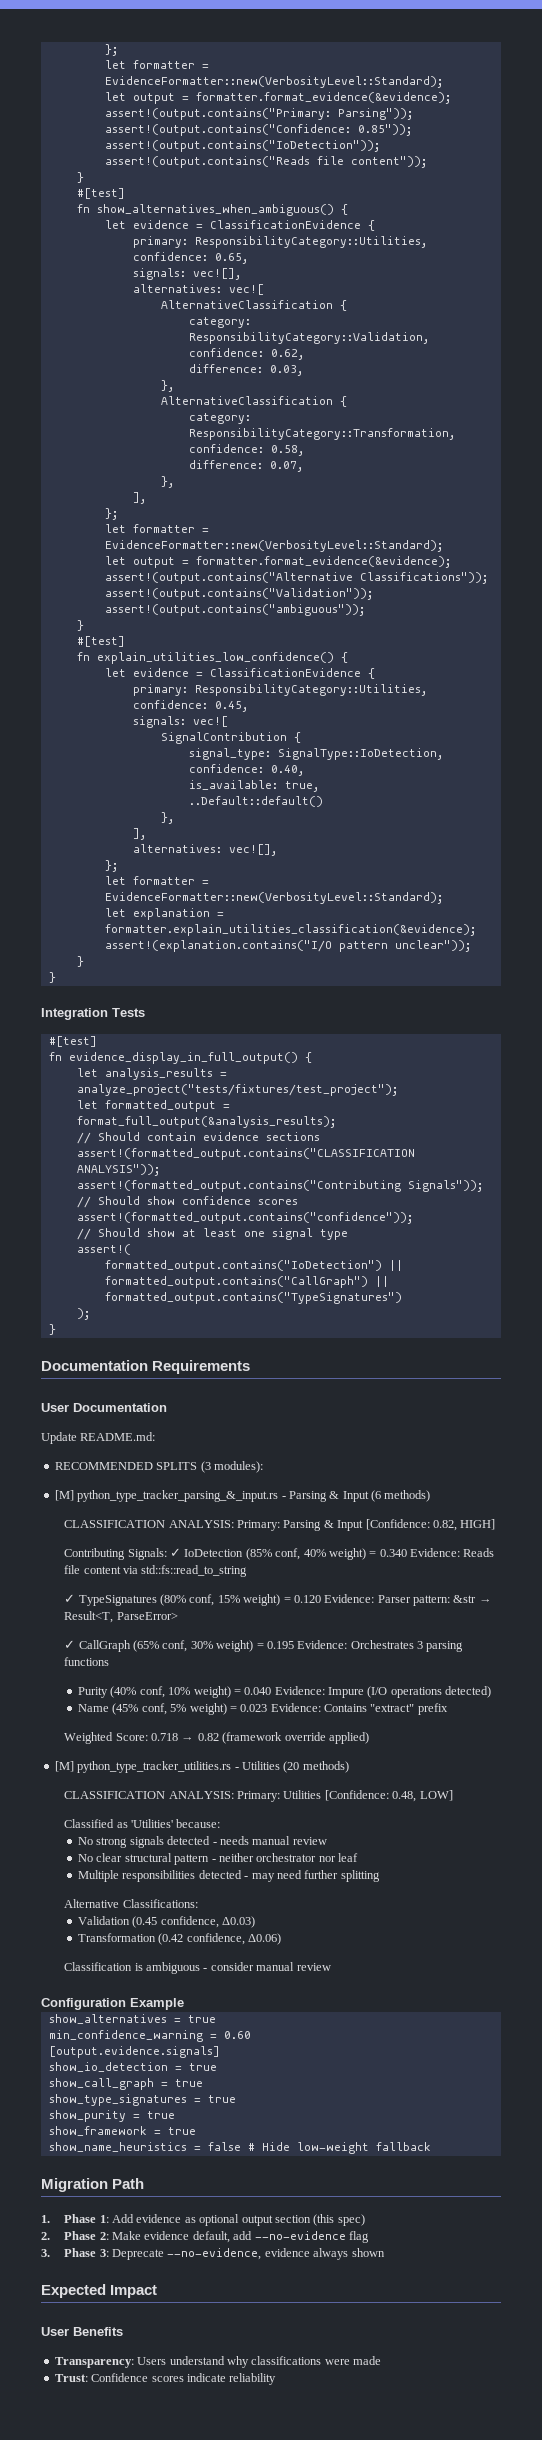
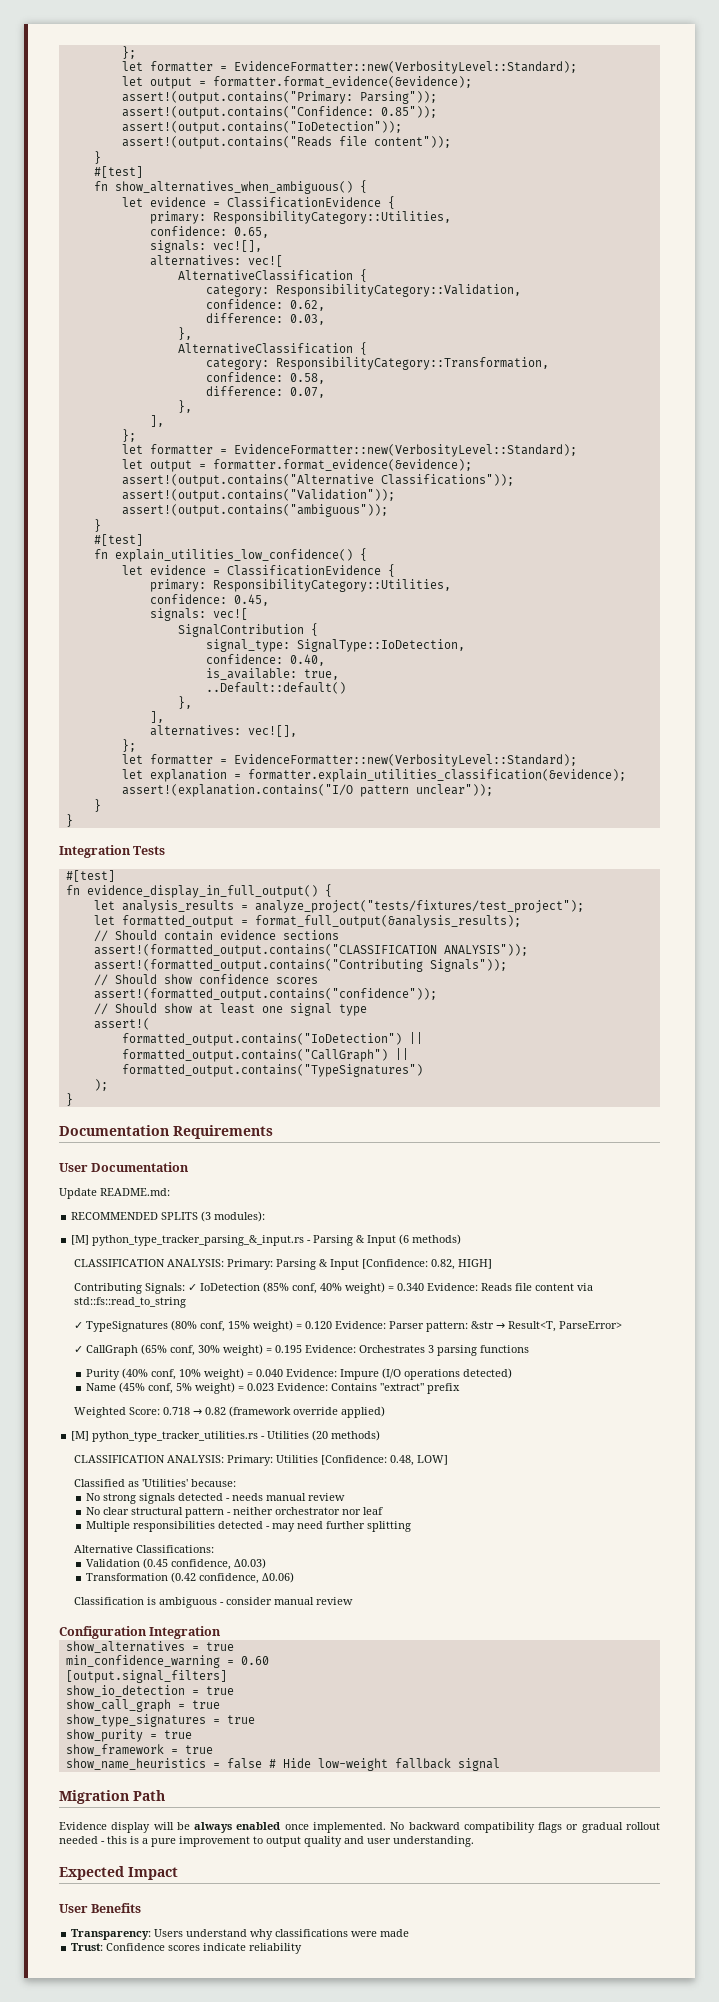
- Configuration Example
+ Configuration Integration
- [output.evidence.signals]
+ [output.signal_filters]
- show_name_heuristics = false # Hide low-weight fallback
+ show_name_heuristics = false # Hide low-weight fallback signal
- 1. Phase 1: Add evidence as optional output section (this spec)
- 2. Phase 2: Make evidence default, add --no-evidence flag
- 3. Phase 3: Deprecate --no-evidence, evidence always shown
+ Evidence display will be always enabled once implemented. No backward compatibility flags or gradual rollout needed - this is a pure improvement to output quality and user understanding.

